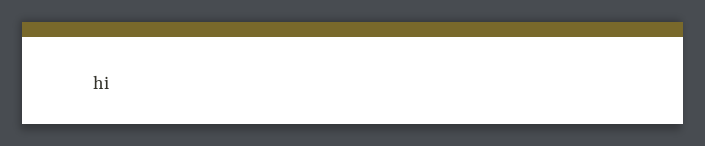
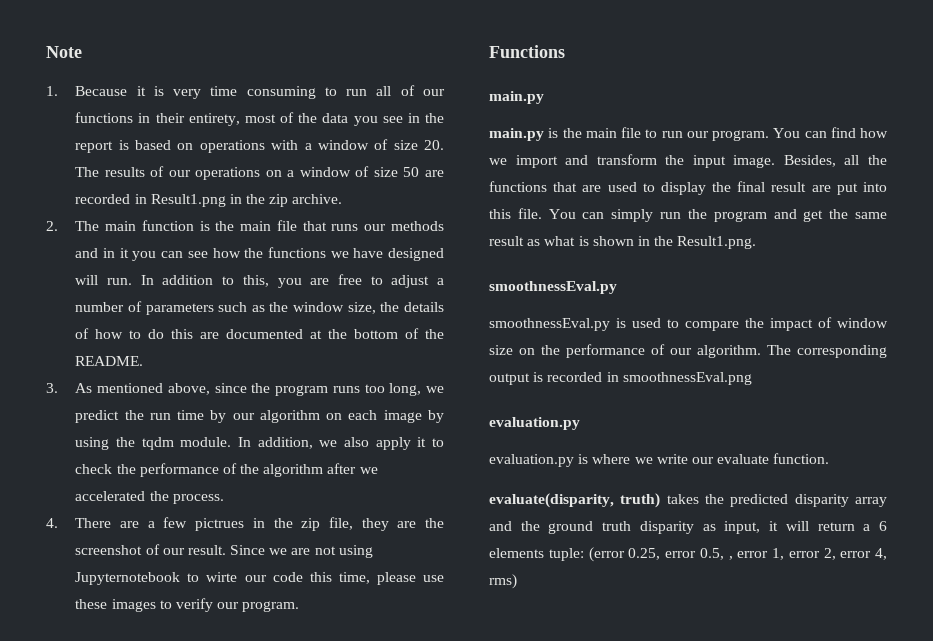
- hi
+ Note
+ 1. Because it is very time consuming to run all of our functions in their entirety, most of the data you see in the report is based on operations with a window of size 20. The results of our operations on a window of size 50 are recorded in Result1.png in the zip archive.
+ 2. The main function is the main file that runs our methods and in it you can see how the functions we have designed will run. In addition to this, you are free to adjust a number of parameters such as the window size, the details of how to do this are documented at the bottom of the README.
+ 3. As mentioned above, since the program runs too long, we predict the run time by our algorithm on each image by using the tqdm module. In addition, we also apply it to check the performance of the algorithm after we accelerated the process.
+ 4. There are a few pictrues in the zip file, they are the screenshot of our result. Since we are not using Jupyternotebook to wirte our code this time, please use these images to verify our program.
+ Functions
+ main.py
+ main.py is the main file to run our program. You can find how we import and transform the input image. Besides, all the functions that are used to display the final result are put into this file. You can simply run the program and get the same result as what is shown in the Result1.png.
+ smoothnessEval.py
+ smoothnessEval.py is used to compare the impact of window size on the performance of our algorithm. The corresponding output is recorded in smoothnessEval.png
+ evaluation.py
+ evaluation.py is where we write our evaluate function.
+ evaluate(disparity, truth) takes the predicted disparity array and the ground truth disparity as input, it will return a 6 elements tuple: (error 0.25, error 0.5, , error 1, error 2, error 4, rms)

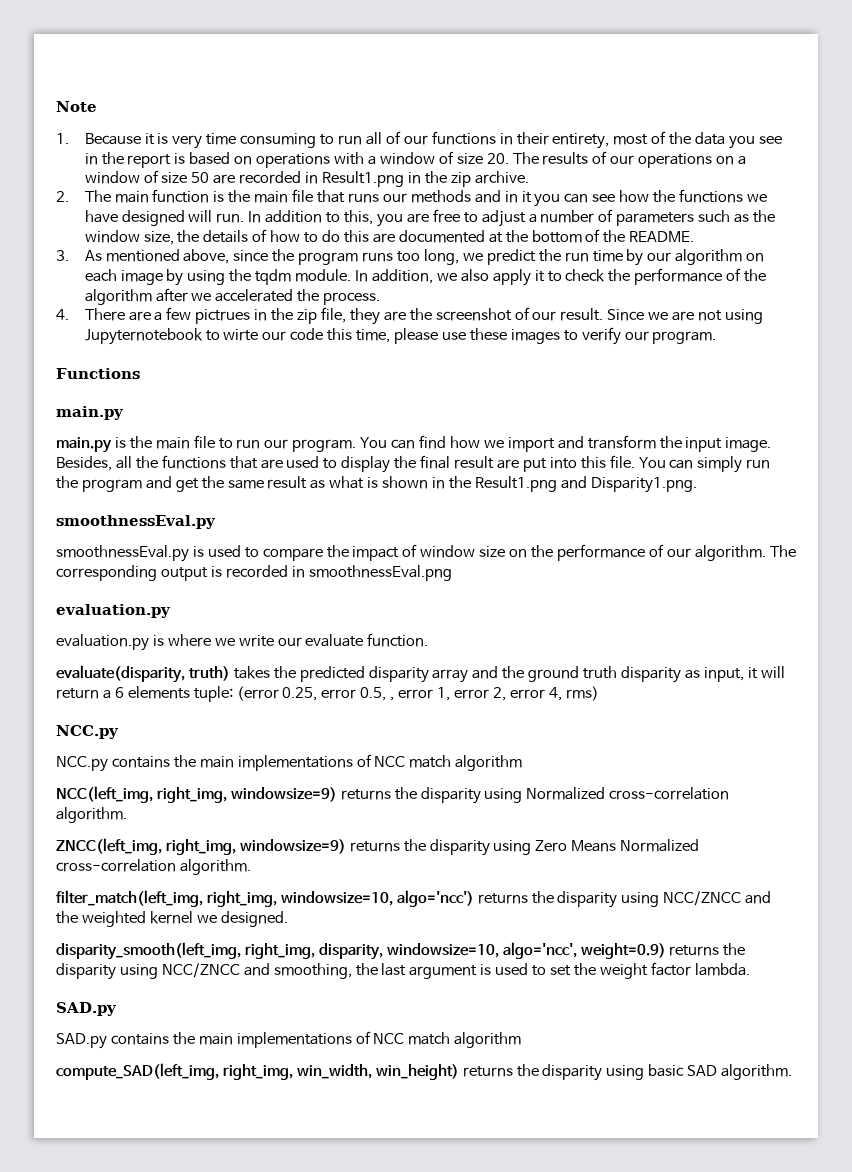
- You can simply run the program and get the same result as what is shown in the Result1.png.
+ You can simply run the program and get the same result as what is shown in the Result1.png and Disparity1.png.
  evaluate(disparity, truth) takes the predicted disparity array and the ground truth disparity as input, it will return a 6 elements tuple: (error 0.25, error 0.5, , error 1, error 2, error 4, rms)
+ NCC.py
+ NCC.py contains the main implementations of NCC match algorithm
+ NCC(left_img, right_img, windowsize=9) returns the disparity using Normalized cross-correlation algorithm.
+ ZNCC(left_img, right_img, windowsize=9) returns the disparity using Zero Means Normalized cross-correlation algorithm.
+ filter_match(left_img, right_img, windowsize=10, algo='ncc') returns the disparity using NCC/ZNCC and the weighted kernel we designed.
+ disparity_smooth(left_img, right_img, disparity, windowsize=10, algo='ncc', weight=0.9) returns the disparity using NCC/ZNCC and smoothing, the last argument is used to set the weight factor lambda.
+ SAD.py
+ SAD.py contains the main implementations of NCC match algorithm
+ compute_SAD(left_img, right_img, win_width, win_height) returns the disparity using basic SAD algorithm.

